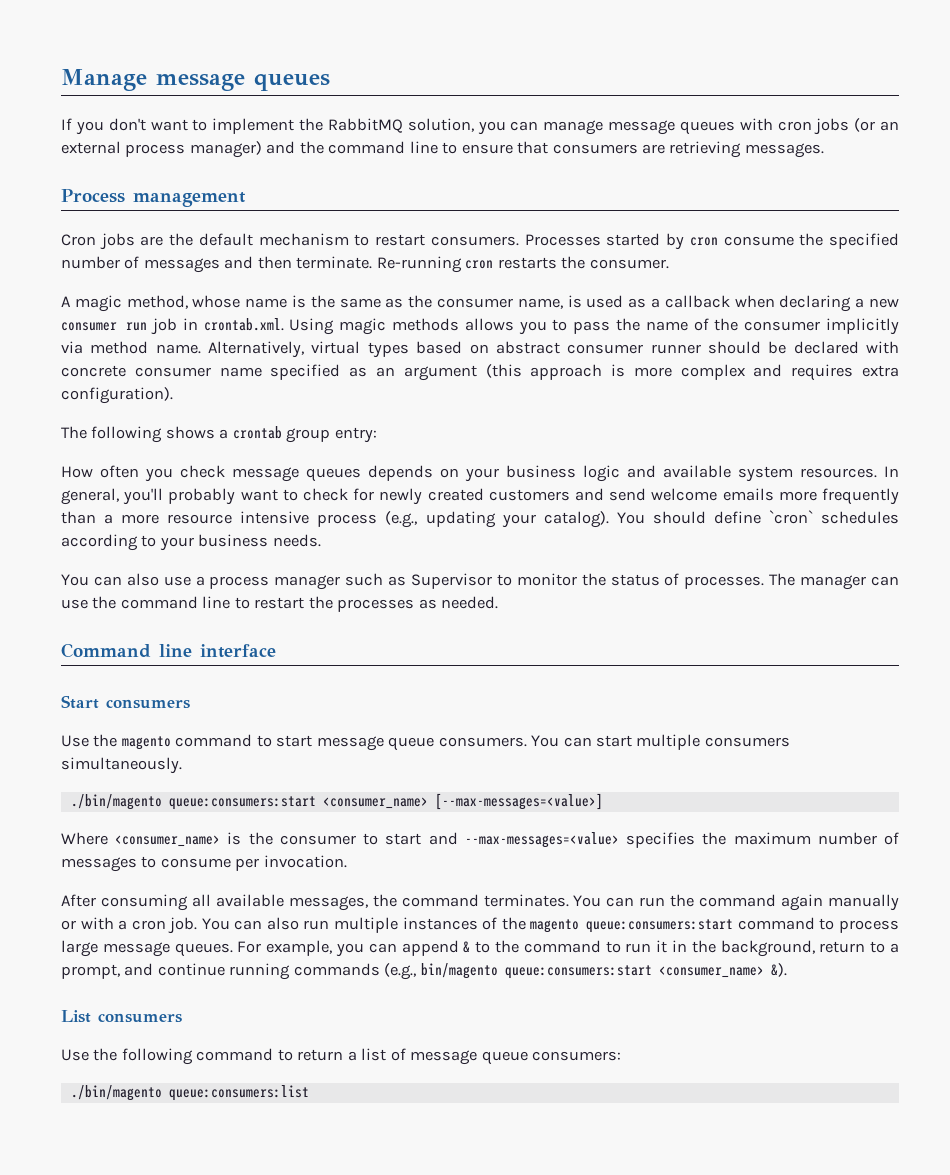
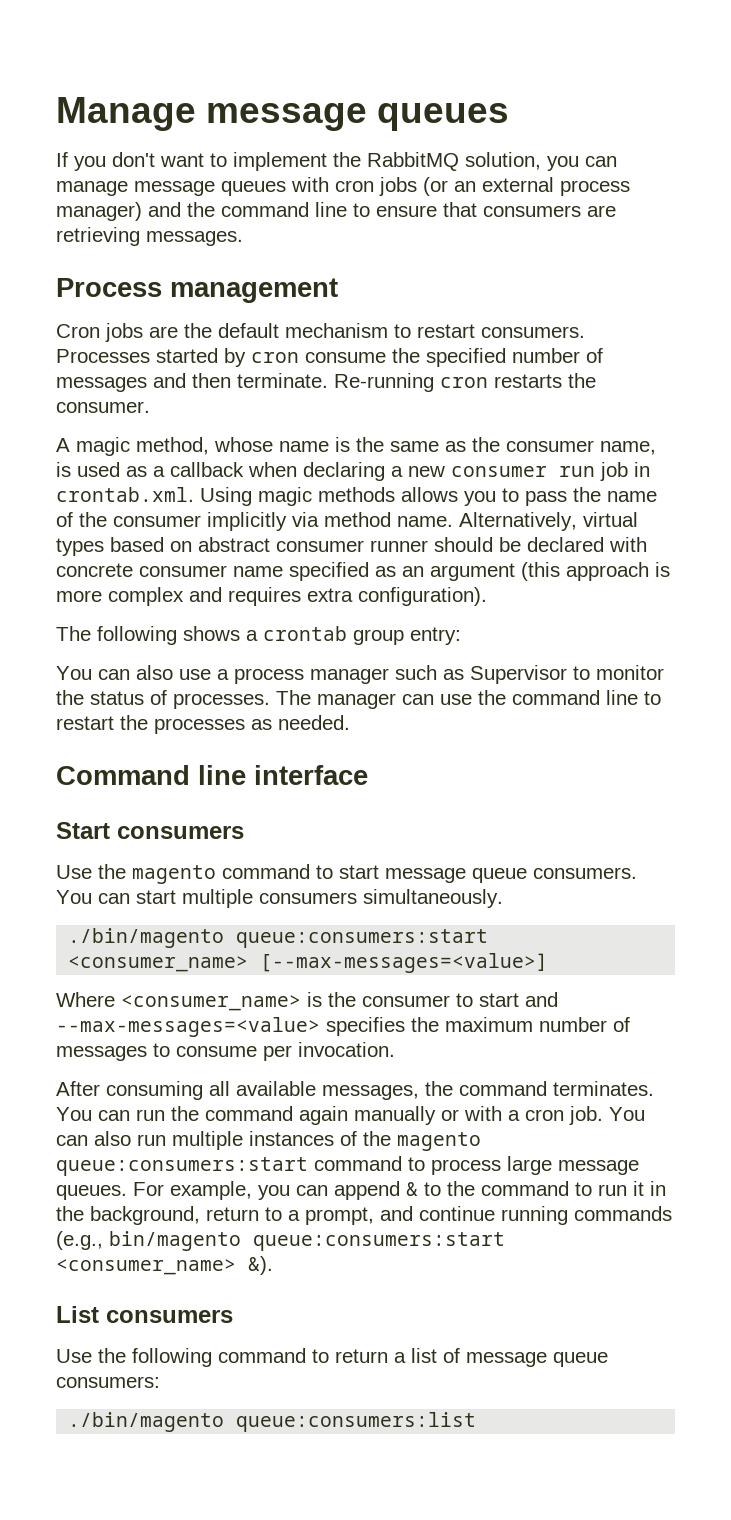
- How often you check message queues depends on your business logic and available system resources. In general, you'll probably want to check for newly created customers and send welcome emails more frequently than a more resource intensive process (e.g., updating your catalog). You should define `cron` schedules according to your business needs.

